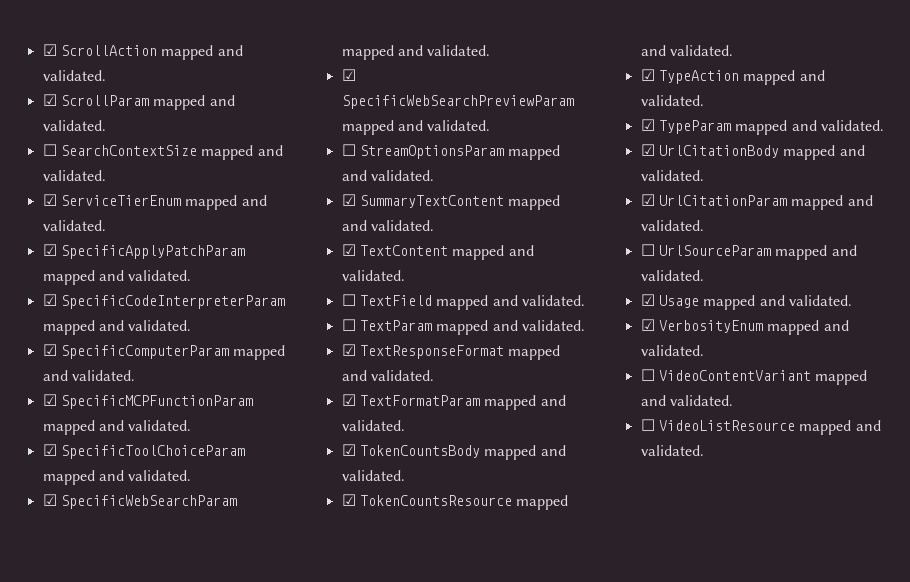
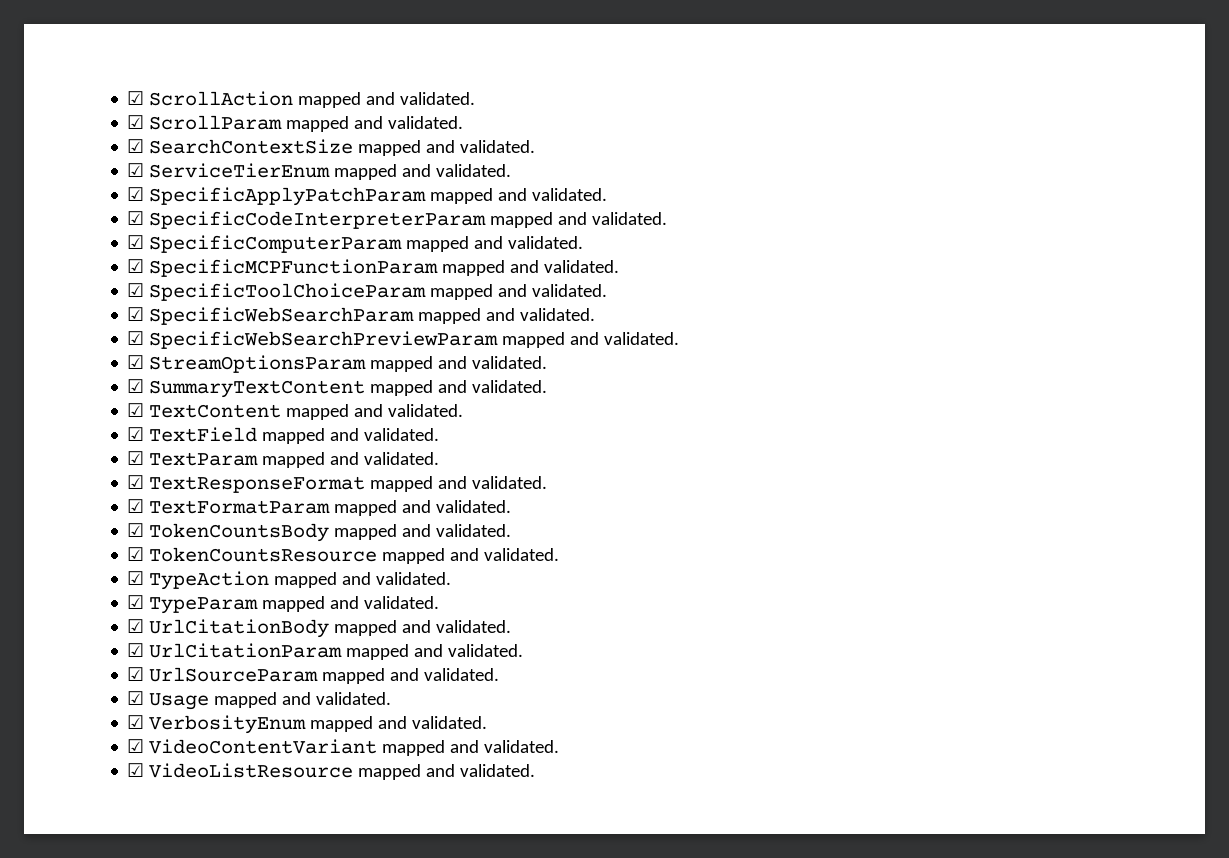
- ☐ SearchContextSize mapped and validated.
+ ☑ SearchContextSize mapped and validated.
- ☐ StreamOptionsParam mapped and validated.
+ ☑ StreamOptionsParam mapped and validated.
- ☐ TextField mapped and validated.
+ ☑ TextField mapped and validated.
- ☐ TextParam mapped and validated.
+ ☑ TextParam mapped and validated.
- ☐ UrlSourceParam mapped and validated.
+ ☑ UrlSourceParam mapped and validated.
- ☐ VideoContentVariant mapped and validated.
+ ☑ VideoContentVariant mapped and validated.
- ☐ VideoListResource mapped and validated.
+ ☑ VideoListResource mapped and validated.

